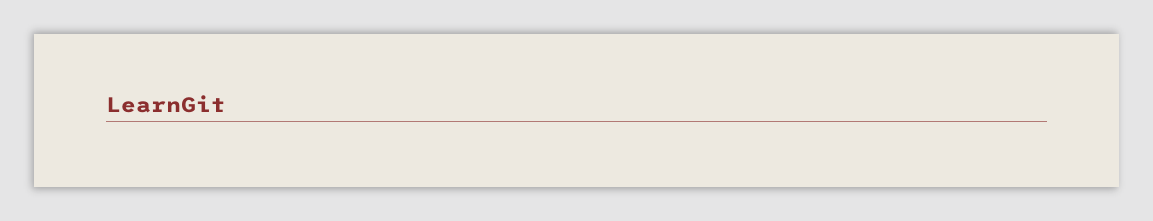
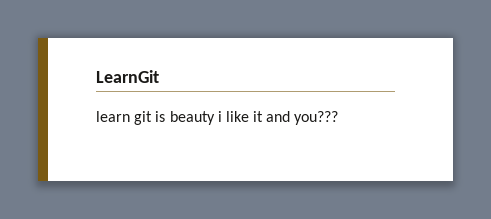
+ learn git is beauty i like it and you???

